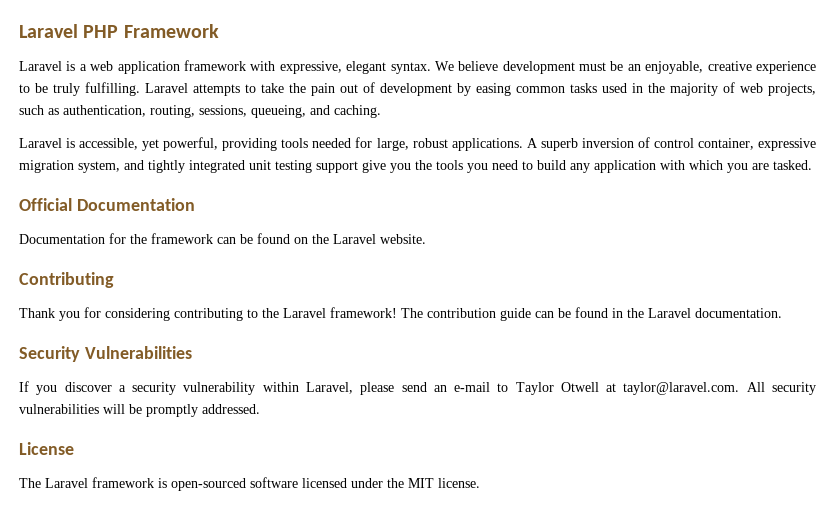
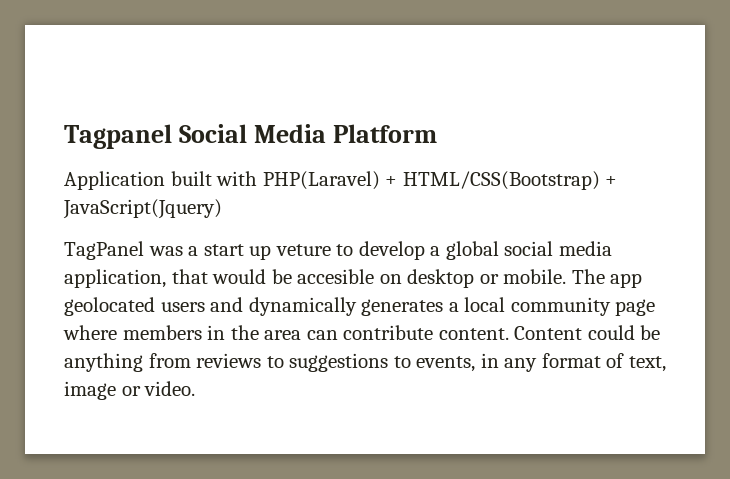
- Laravel PHP Framework
- Laravel is a web application framework with expressive, elegant syntax. We believe development must be an enjoyable, creative experience to be truly fulfilling. Laravel attempts to take the pain out of development by easing common tasks used in the majority of web projects, such as authentication, routing, sessions, queueing, and caching.
- Laravel is accessible, yet powerful, providing tools needed for large, robust applications. A superb inversion of control container, expressive migration system, and tightly integrated unit testing support give you the tools you need to build any application with which you are tasked.
- Official Documentation
- Documentation for the framework can be found on the Laravel website.
- Contributing
- Thank you for considering contributing to the Laravel framework! The contribution guide can be found in the Laravel documentation.
- Security Vulnerabilities
- If you discover a security vulnerability within Laravel, please send an e-mail to Taylor Otwell at taylor@laravel.com. All security vulnerabilities will be promptly addressed.
- License
- The Laravel framework is open-sourced software licensed under the MIT license.
+ Tagpanel Social Media Platform
+ Application built with PHP(Laravel) + HTML/CSS(Bootstrap) + JavaScript(Jquery)
+ TagPanel was a start up veture to develop a global social media application, that would be accesible on desktop or mobile. The app geolocated users and dynamically generates a local community page where members in the area can contribute content. Content could be anything from reviews to suggestions to events, in any format of text, image or video.

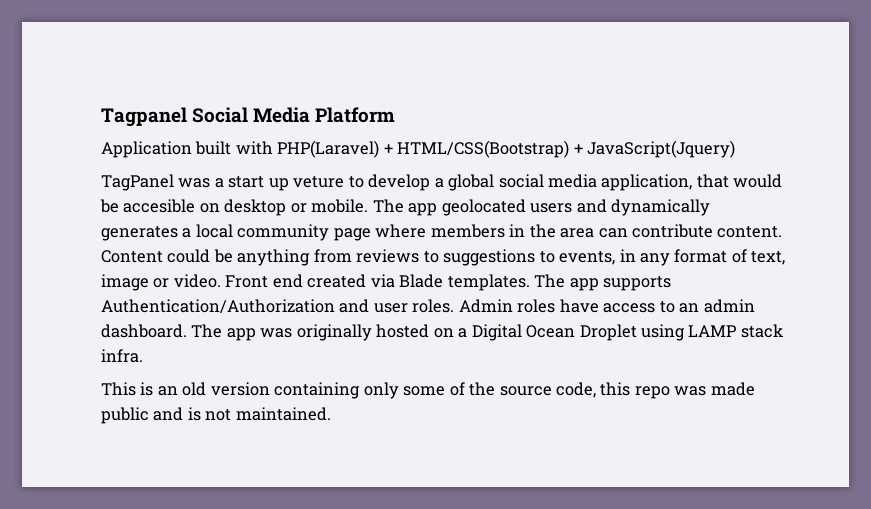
+ Front end created via Blade templates. The app supports Authentication/Authorization and user roles. Admin roles have access to an admin dashboard. The app was originally hosted on a Digital Ocean Droplet using LAMP stack infra.
+ This is an old version containing only some of the source code, this repo was made public and is not maintained.

